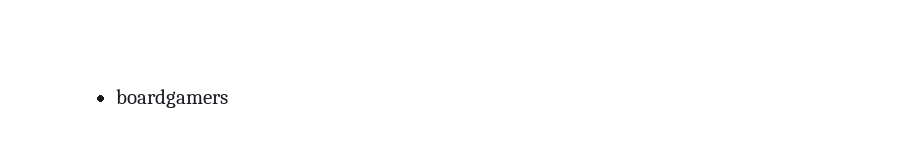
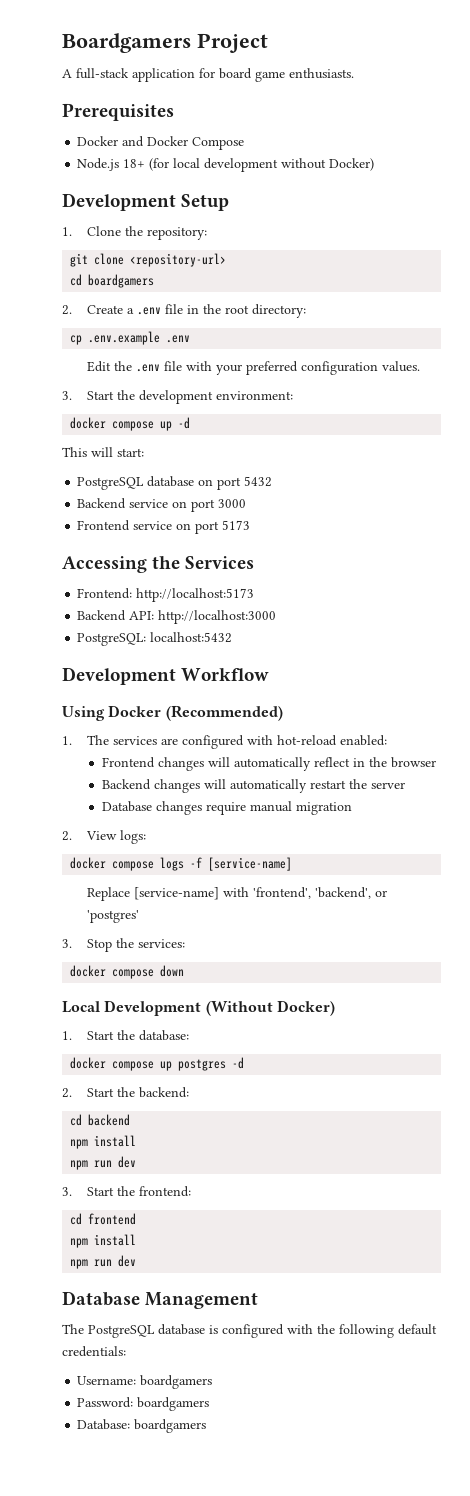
- boardgamers
+ Boardgamers Project
+ A full-stack application for board game enthusiasts.
+ Prerequisites
+ Docker and Docker Compose
+ Node.js 18+ (for local development without Docker)
+ Development Setup
+ 1. Clone the repository:
+ git clone <repository-url>
+ cd boardgamers
+ 2. Create a .env file in the root directory:
+ cp .env.example .env
+ Edit the .env file with your preferred configuration values.
+ 3. Start the development environment:
+ docker compose up -d
+ This will start:
+ PostgreSQL database on port 5432
+ Backend service on port 3000
+ Frontend service on port 5173
+ Accessing the Services
+ Frontend: http://localhost:5173
+ Backend API: http://localhost:3000
+ PostgreSQL: localhost:5432
+ Development Workflow
+ Using Docker (Recommended)
+ 1. The services are configured with hot-reload enabled:
+ Frontend changes will automatically reflect in the browser
+ Backend changes will automatically restart the server
+ Database changes require manual migration
+ 2. View logs:
+ docker compose logs -f [service-name]
+ Replace [service-name] with 'frontend', 'backend', or 'postgres'
+ 3. Stop the services:
+ docker compose down
+ Local Development (Without Docker)
+ 1. Start the database:
+ docker compose up postgres -d
+ 2. Start the backend:
+ cd backend
+ npm install
+ npm run dev
+ 3. Start the frontend:
+ cd frontend
+ npm install
+ npm run dev
+ Database Management
+ The PostgreSQL database is configured with the following default credentials:
+ Username: boardgamers
+ Password: boardgamers
+ Database: boardgamers

